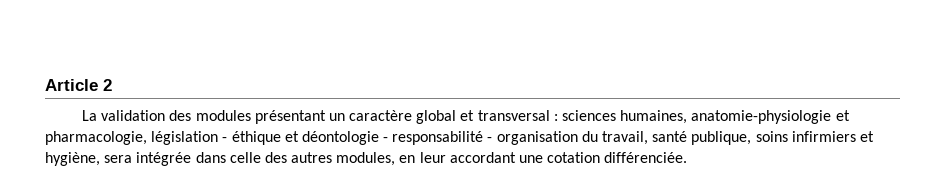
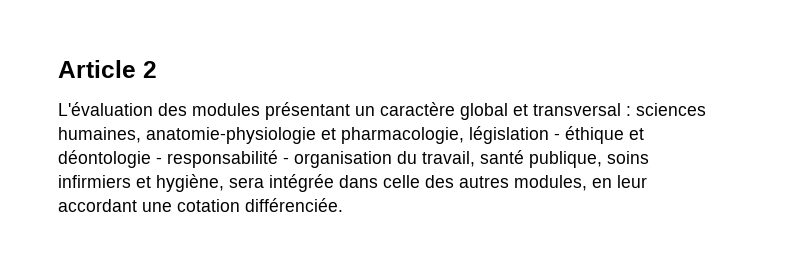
- La validation des modules présentant un caractère global et transversal : sciences humaines, anatomie-physiologie et pharmacologie, législation - éthique et déontologie - responsabilité - organisation du travail, santé publique, soins infirmiers et hygiène, sera intégrée dans celle des autres modules, en leur accordant une cotation différenciée.
+ L'évaluation des modules présentant un caractère global et transversal : sciences humaines, anatomie-physiologie et pharmacologie, législation - éthique et déontologie - responsabilité - organisation du travail, santé publique, soins infirmiers et hygiène, sera intégrée dans celle des autres modules, en leur accordant une cotation différenciée.

